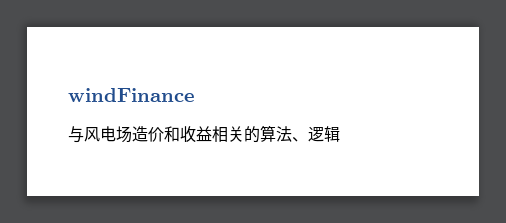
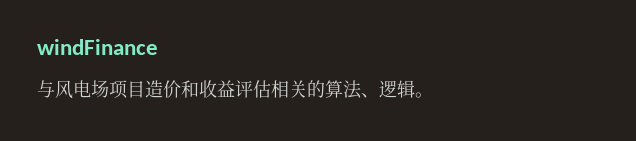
- 与风电场造价和收益相关的算法、逻辑
+ 与风电场项目造价和收益评估相关的算法、逻辑。

